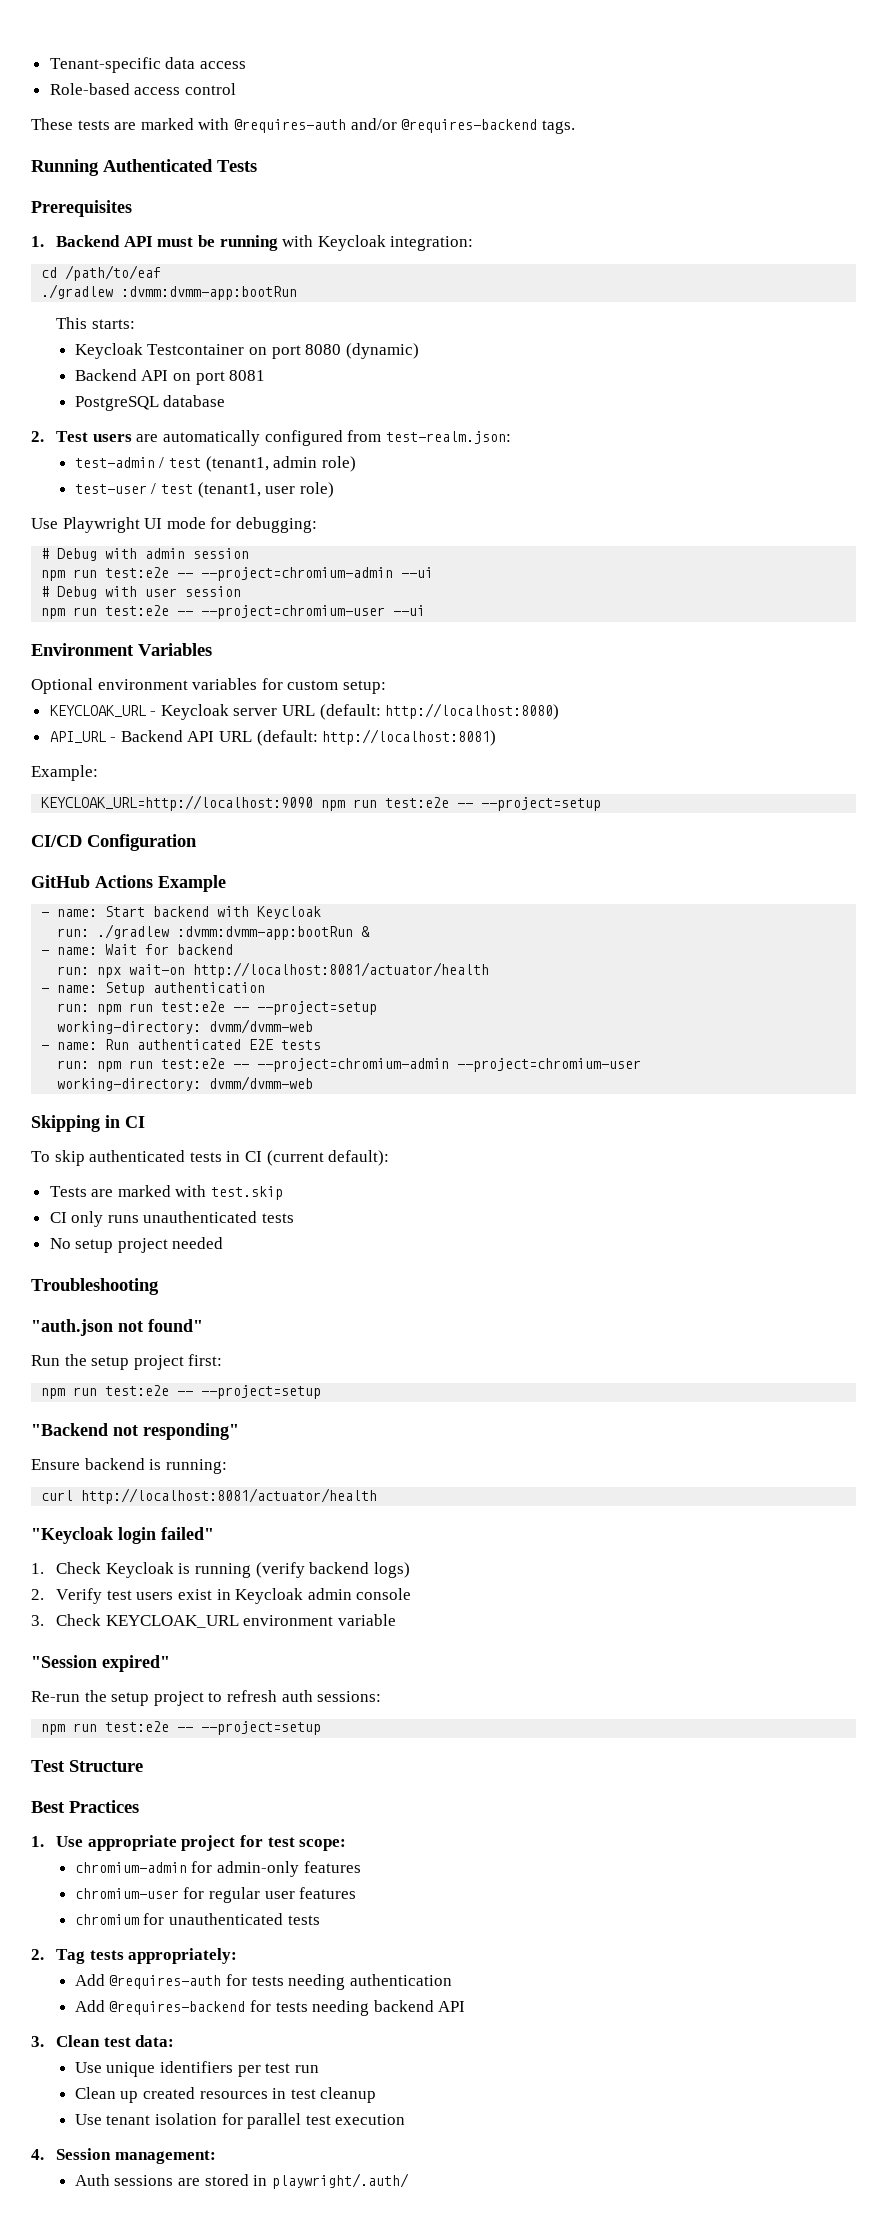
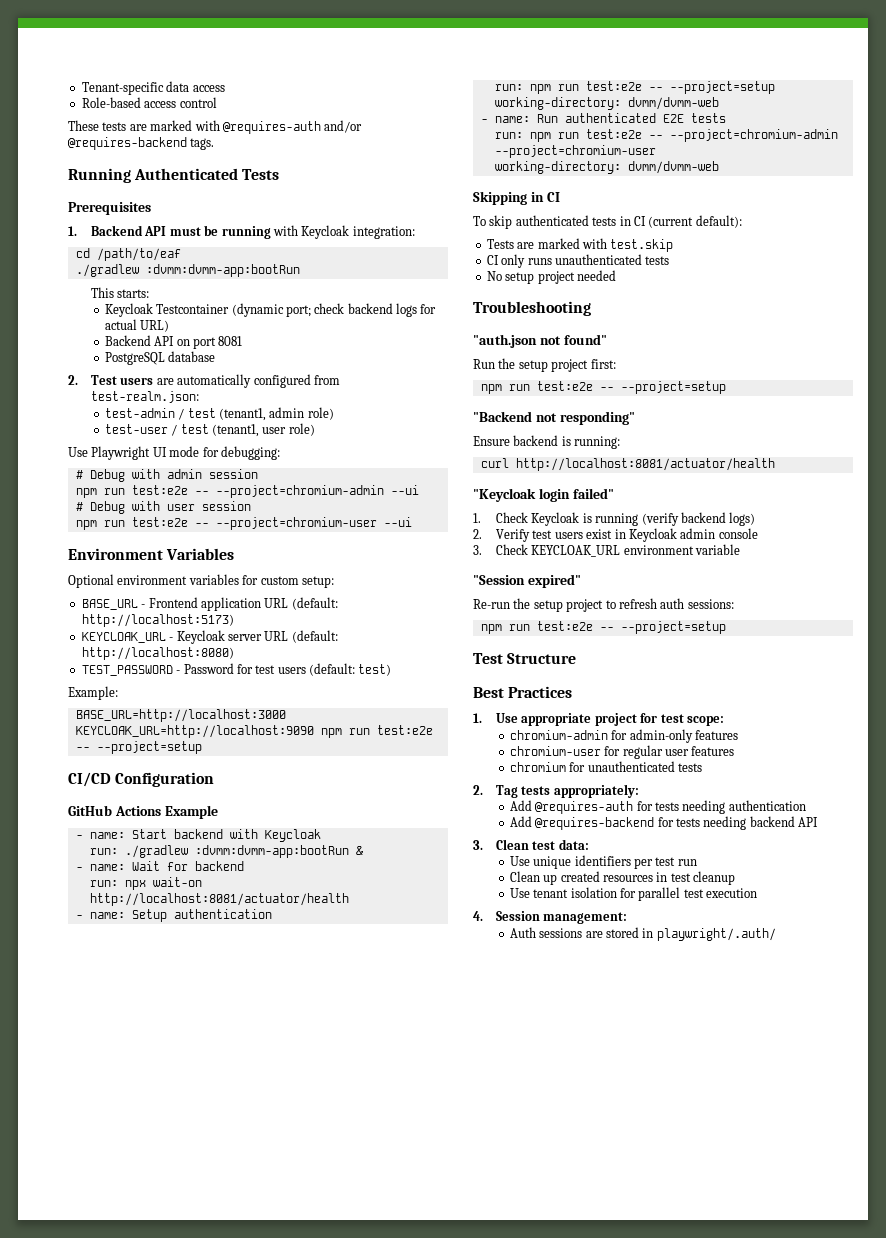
- Keycloak Testcontainer on port 8080 (dynamic)
+ Keycloak Testcontainer (dynamic port; check backend logs for actual URL)
+ BASE_URL - Frontend application URL (default: http://localhost:5173)
- API_URL - Backend API URL (default: http://localhost:8081)
+ TEST_PASSWORD - Password for test users (default: test)
- KEYCLOAK_URL=http://localhost:9090 npm run test:e2e -- --project=setup
+ BASE_URL=http://localhost:3000 KEYCLOAK_URL=http://localhost:9090 npm run test:e2e -- --project=setup

